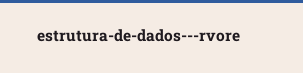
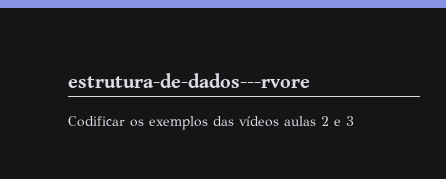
+ Codificar os exemplos das vídeos aulas 2 e 3

